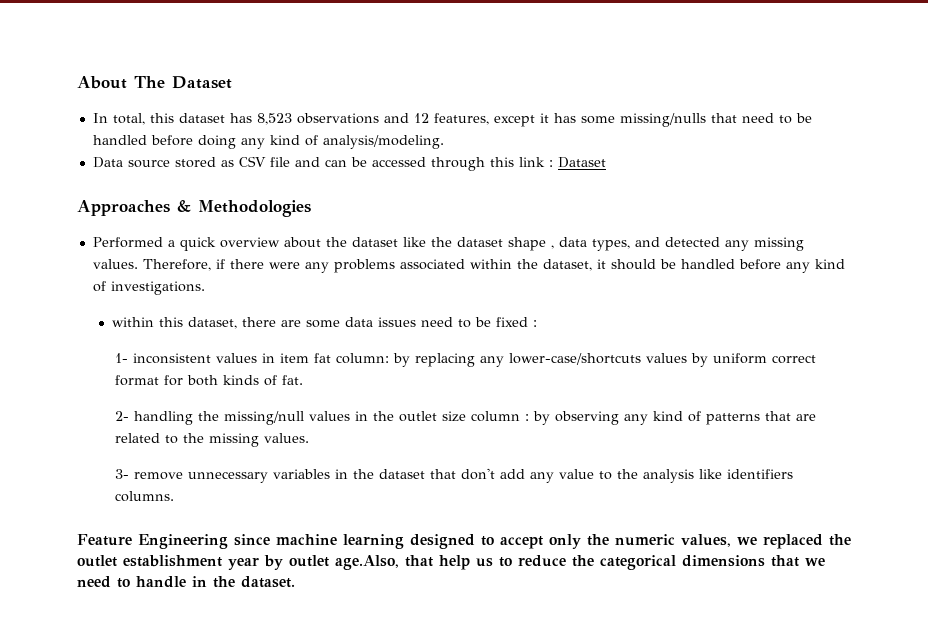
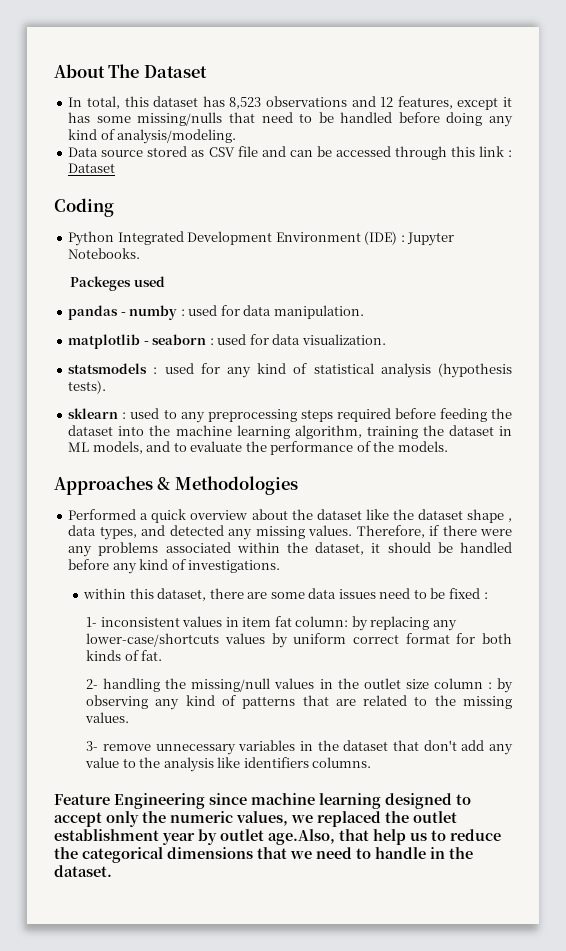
+ Coding
+ Python Integrated Development Environment (IDE) : Jupyter Notebooks.
+ Packeges used
+ pandas - numby : used for data manipulation.
+ matplotlib - seaborn : used for data visualization.
+ statsmodels : used for any kind of statistical analysis (hypothesis tests).
+ sklearn : used to any preprocessing steps required before feeding the dataset into the machine learning algorithm, training the dataset in ML models, and to evaluate the performance of the models.

